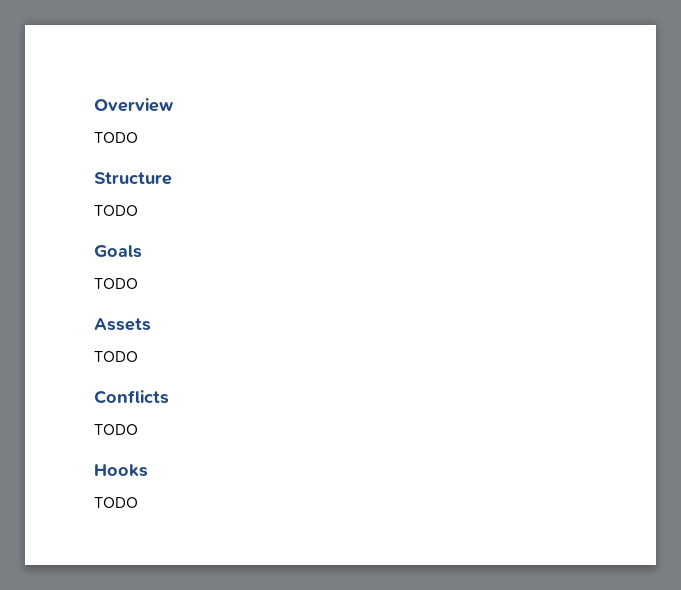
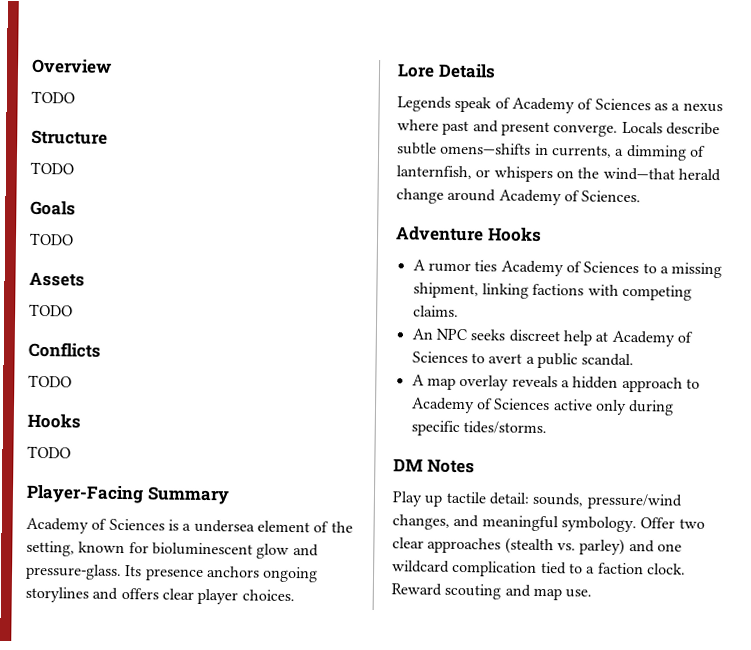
+ Player-Facing Summary
+ Academy of Sciences is a undersea element of the setting, known for bioluminescent glow and pressure-glass. Its presence anchors ongoing storylines and offers clear player choices.
+ Lore Details
+ Legends speak of Academy of Sciences as a nexus where past and present converge. Locals describe subtle omens—shifts in currents, a dimming of lanternfish, or whispers on the wind—that herald change around Academy of Sciences.
+ Adventure Hooks
+ A rumor ties Academy of Sciences to a missing shipment, linking factions with competing claims.
+ An NPC seeks discreet help at Academy of Sciences to avert a public scandal.
+ A map overlay reveals a hidden approach to Academy of Sciences active only during specific tides/storms.
+ DM Notes
+ Play up tactile detail: sounds, pressure/wind changes, and meaningful symbology. Offer two clear approaches (stealth vs. parley) and one wildcard complication tied to a faction clock. Reward scouting and map use.

